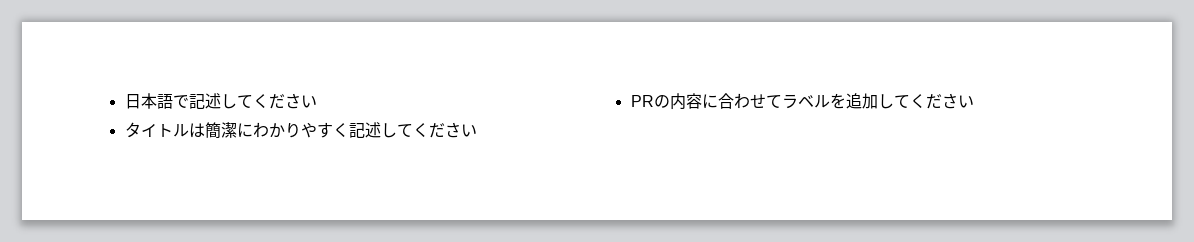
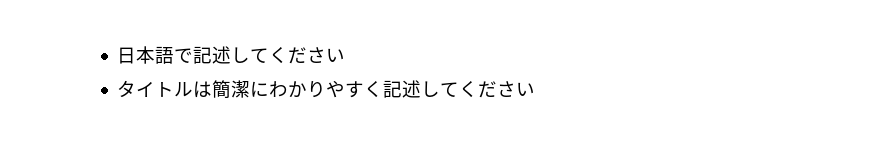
- PRの内容に合わせてラベルを追加してください

